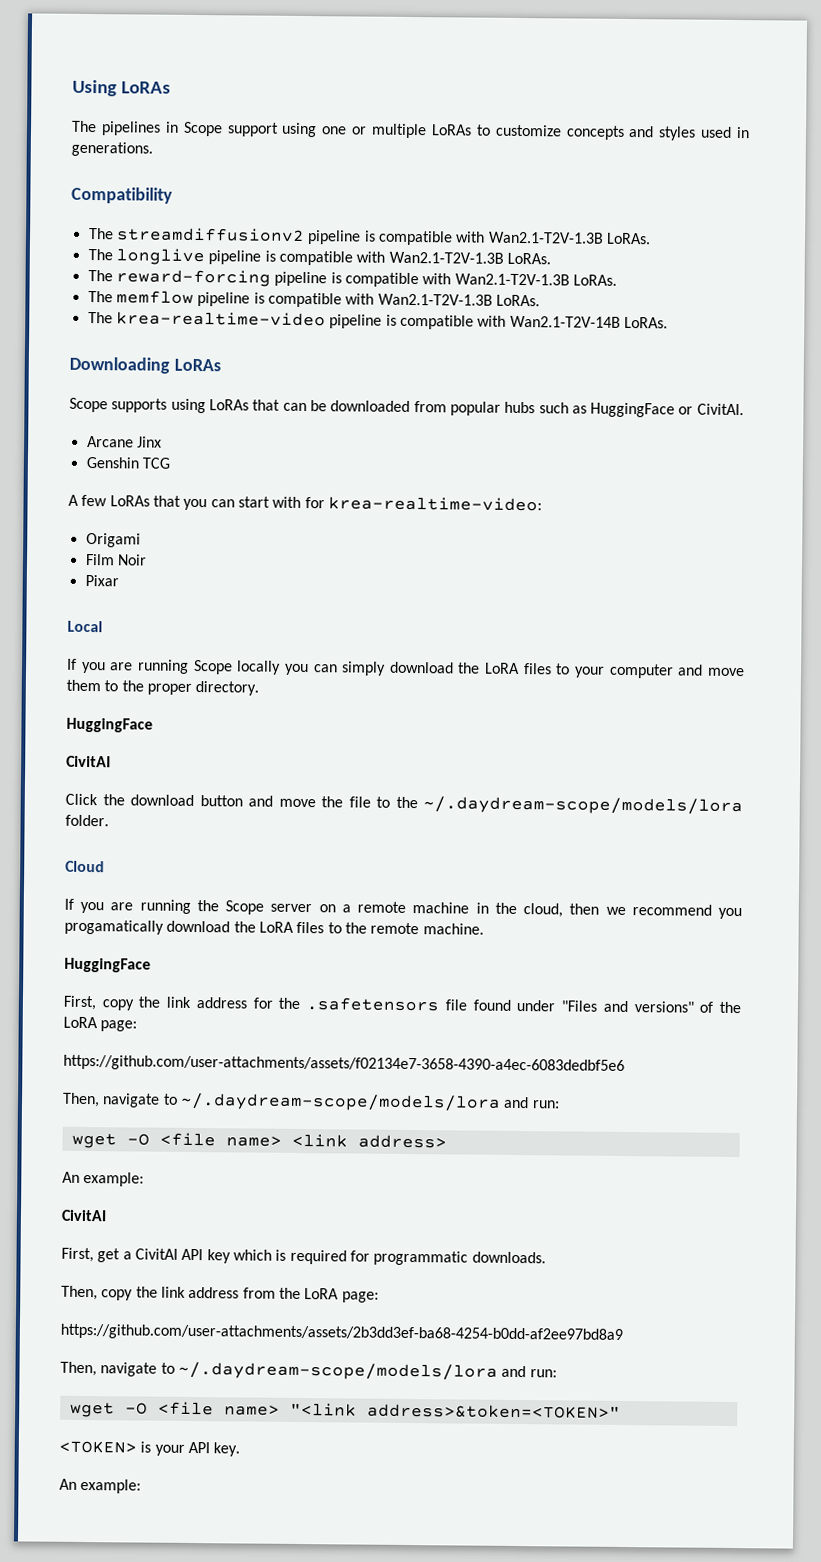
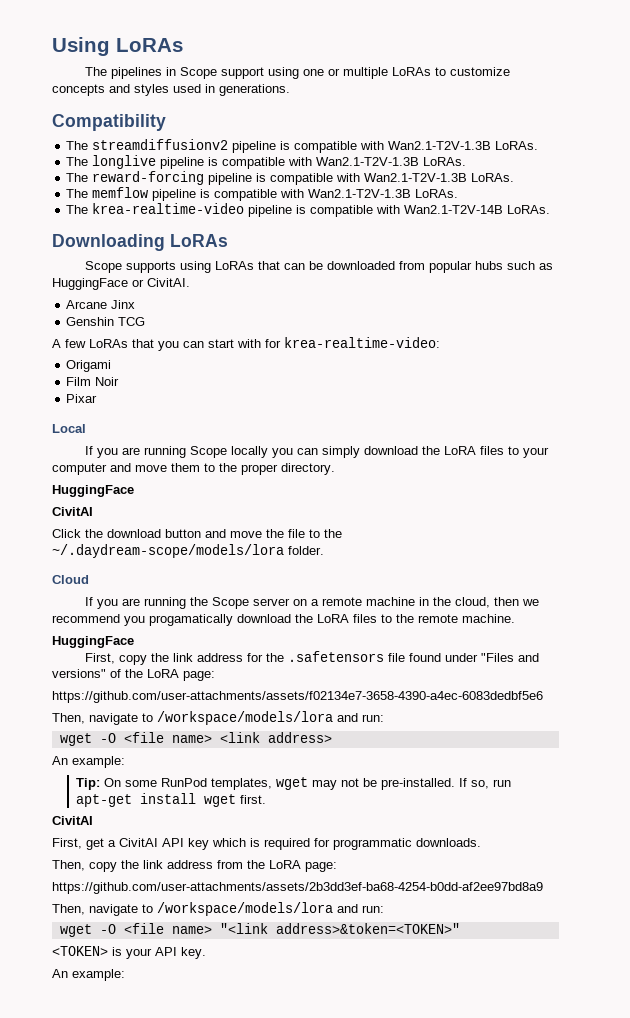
  https://github.com/user-attachments/assets/f02134e7-3658-4390-a4ec-6083dedbf5e6
- Then, navigate to ~/.daydream-scope/models/lora and run:
+ Then, navigate to /workspace/models/lora and run:
+ Tip: On some RunPod templates, wget may not be pre-installed. If so, run apt-get install wget first.
  https://github.com/user-attachments/assets/2b3dd3ef-ba68-4254-b0dd-af2ee97bd8a9
- Then, navigate to ~/.daydream-scope/models/lora and run:
+ Then, navigate to /workspace/models/lora and run:

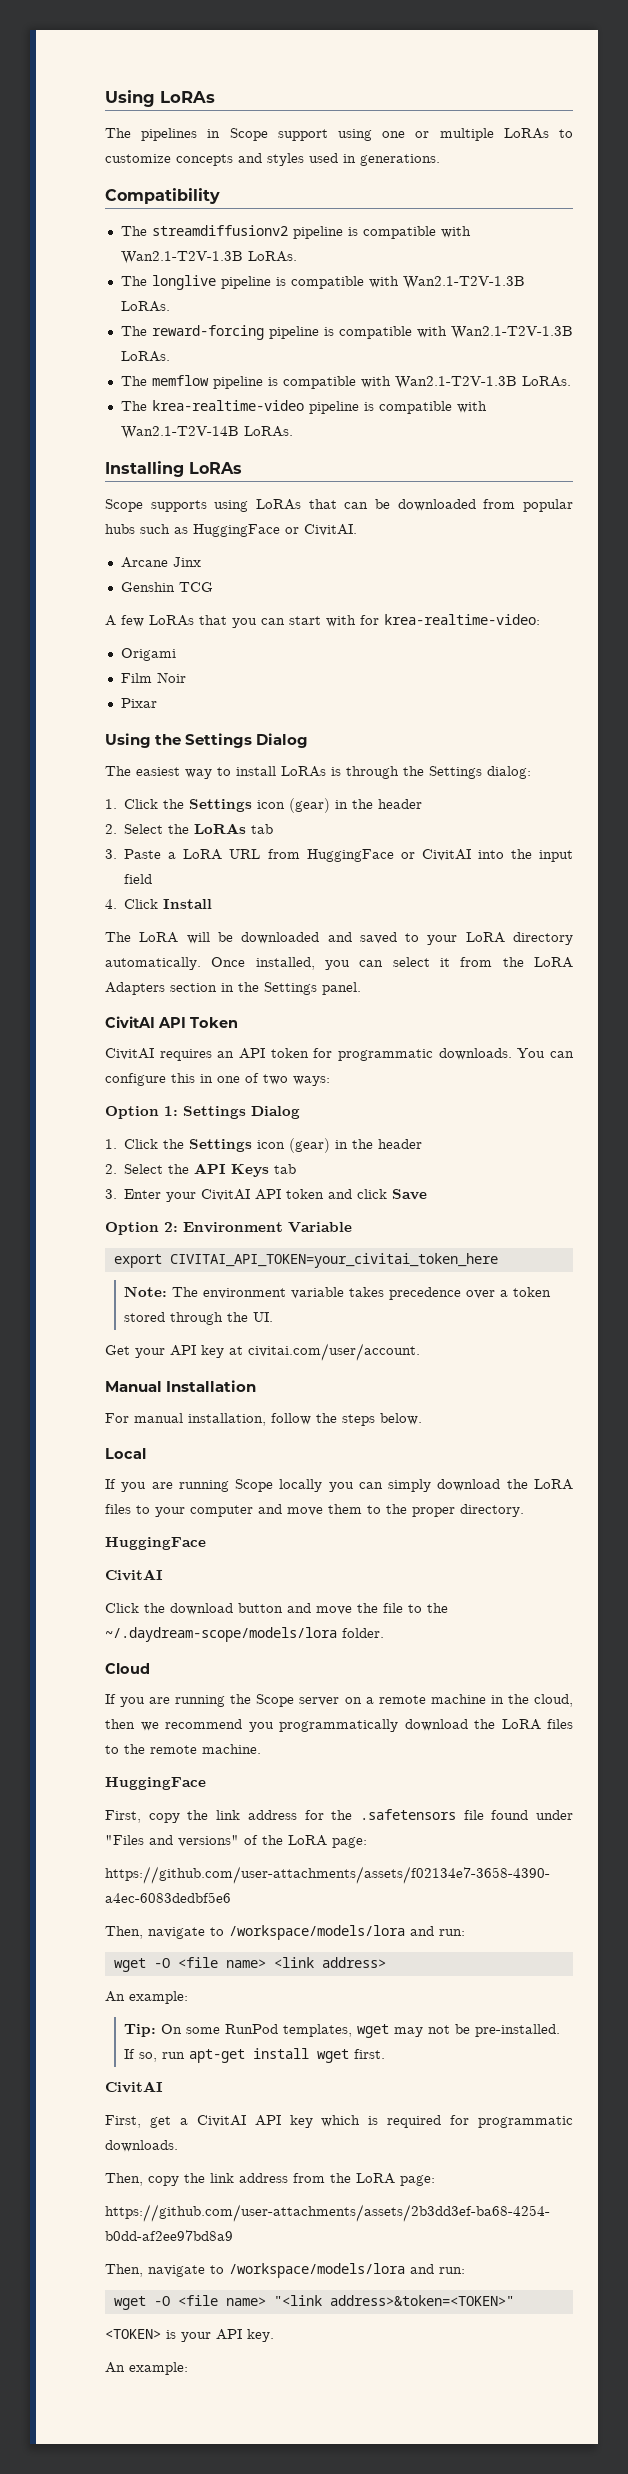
- Downloading LoRAs
+ Installing LoRAs
+ Using the Settings Dialog
+ The easiest way to install LoRAs is through the Settings dialog:
+ 1. Click the Settings icon (gear) in the header
+ 2. Select the LoRAs tab
+ 3. Paste a LoRA URL from HuggingFace or CivitAI into the input field
+ 4. Click Install
+ The LoRA will be downloaded and saved to your LoRA directory automatically. Once installed, you can select it from the LoRA Adapters section in the Settings panel.
+ CivitAI API Token
+ CivitAI requires an API token for programmatic downloads. You can configure this in one of two ways:
+ Option 1: Settings Dialog
+ 1. Click the Settings icon (gear) in the header
+ 2. Select the API Keys tab
+ 3. Enter your CivitAI API token and click Save
+ Option 2: Environment Variable
+ export CIVITAI_API_TOKEN=your_civitai_token_here
+ Note: The environment variable takes precedence over a token stored through the UI.
+ Get your API key at civitai.com/user/account.
+ Manual Installation
+ For manual installation, follow the steps below.
- If you are running the Scope server on a remote machine in the cloud, then we recommend you progamatically download the LoRA files to the remote machine.
+ If you are running the Scope server on a remote machine in the cloud, then we recommend you programmatically download the LoRA files to the remote machine.

